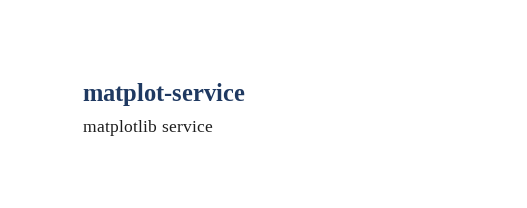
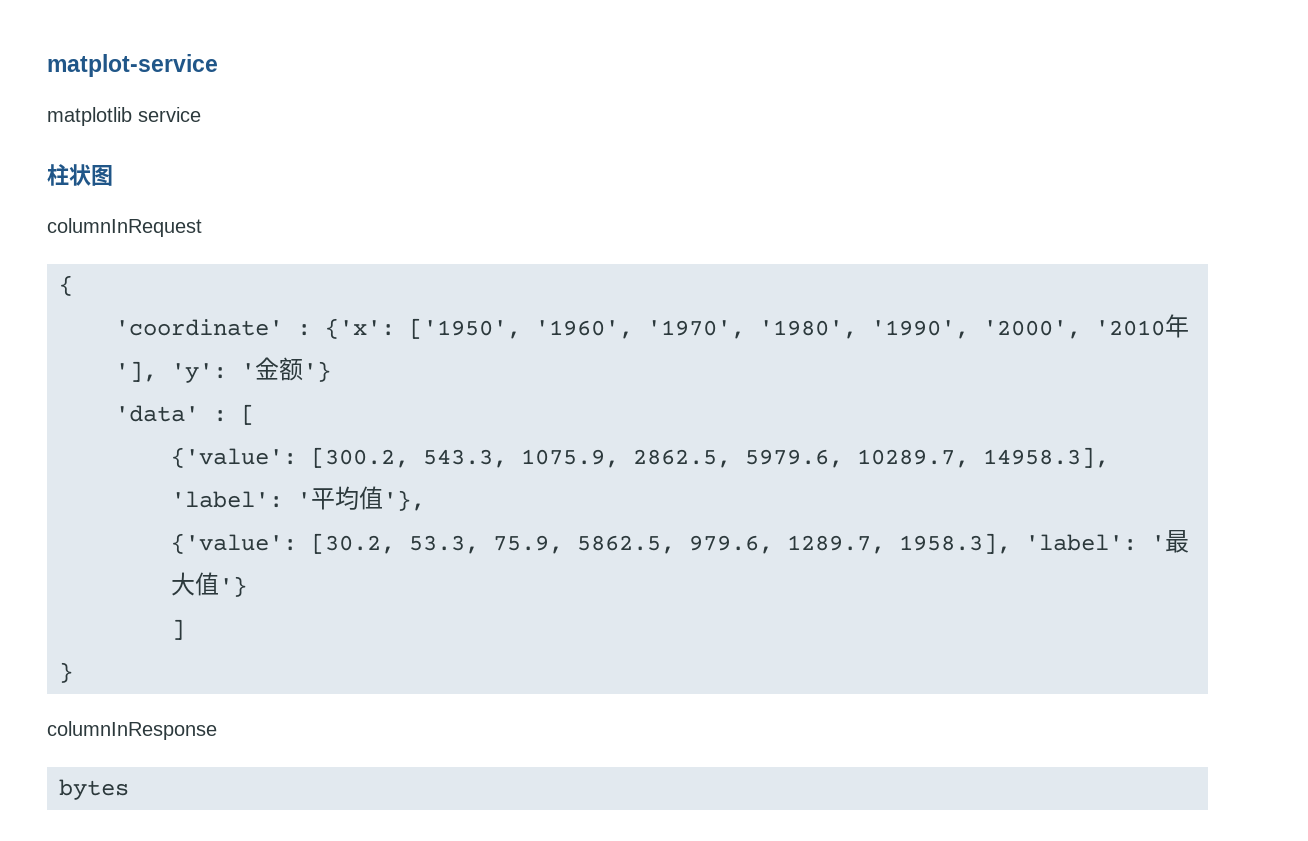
+ 柱状图
+ columnInRequest
+ {
+ 'coordinate' : {'x': ['1950', '1960', '1970', '1980', '1990', '2000', '2010年'], 'y': '金额'}
+ 'data' : [
+ {'value': [300.2, 543.3, 1075.9, 2862.5, 5979.6, 10289.7, 14958.3], 'label': '平均值'},
+ {'value': [30.2, 53.3, 75.9, 5862.5, 979.6, 1289.7, 1958.3], 'label': '最大值'}
+ ]
+ }
+ columnInResponse
+ bytes

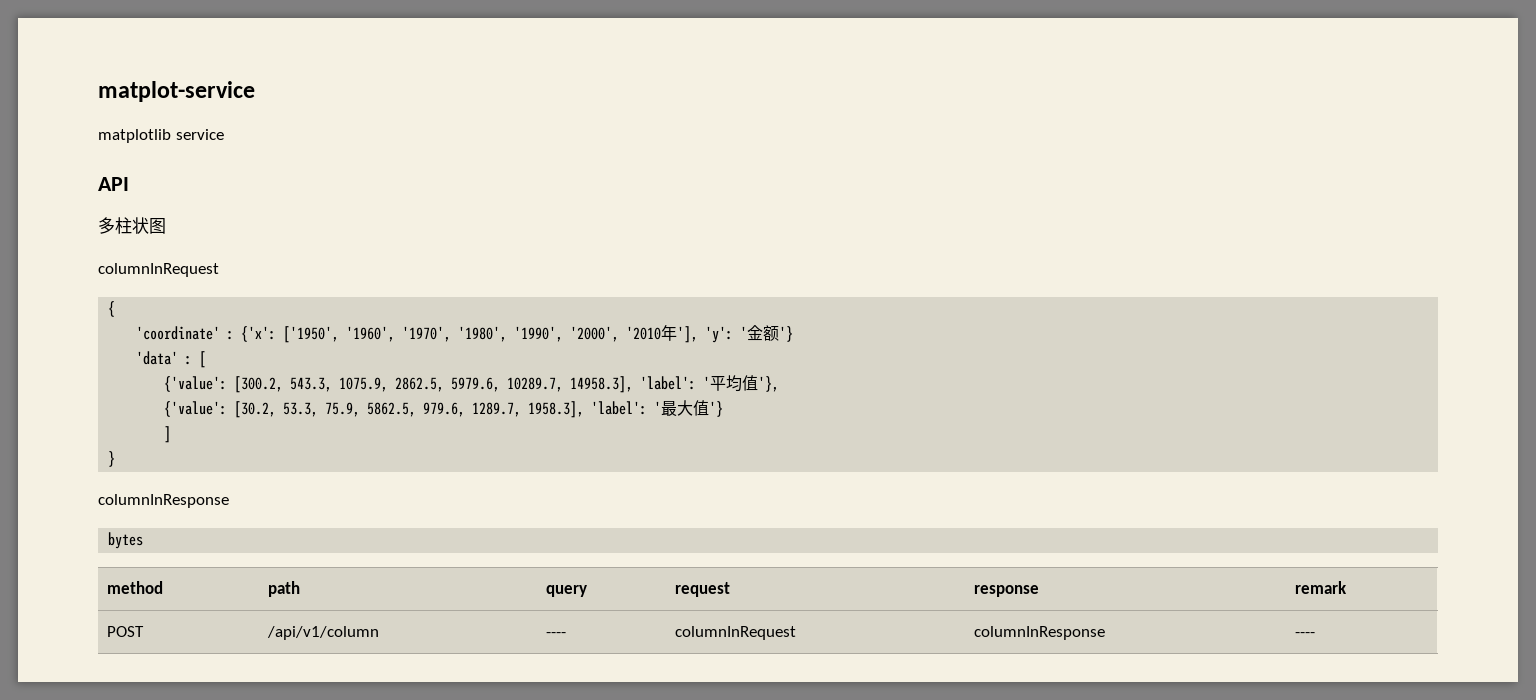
- 柱状图
+ API
+ 多柱状图
+ method | path | query | request | response | remark
+ POST | /api/v1/column | ---- | columnInRequest | columnInResponse | ----

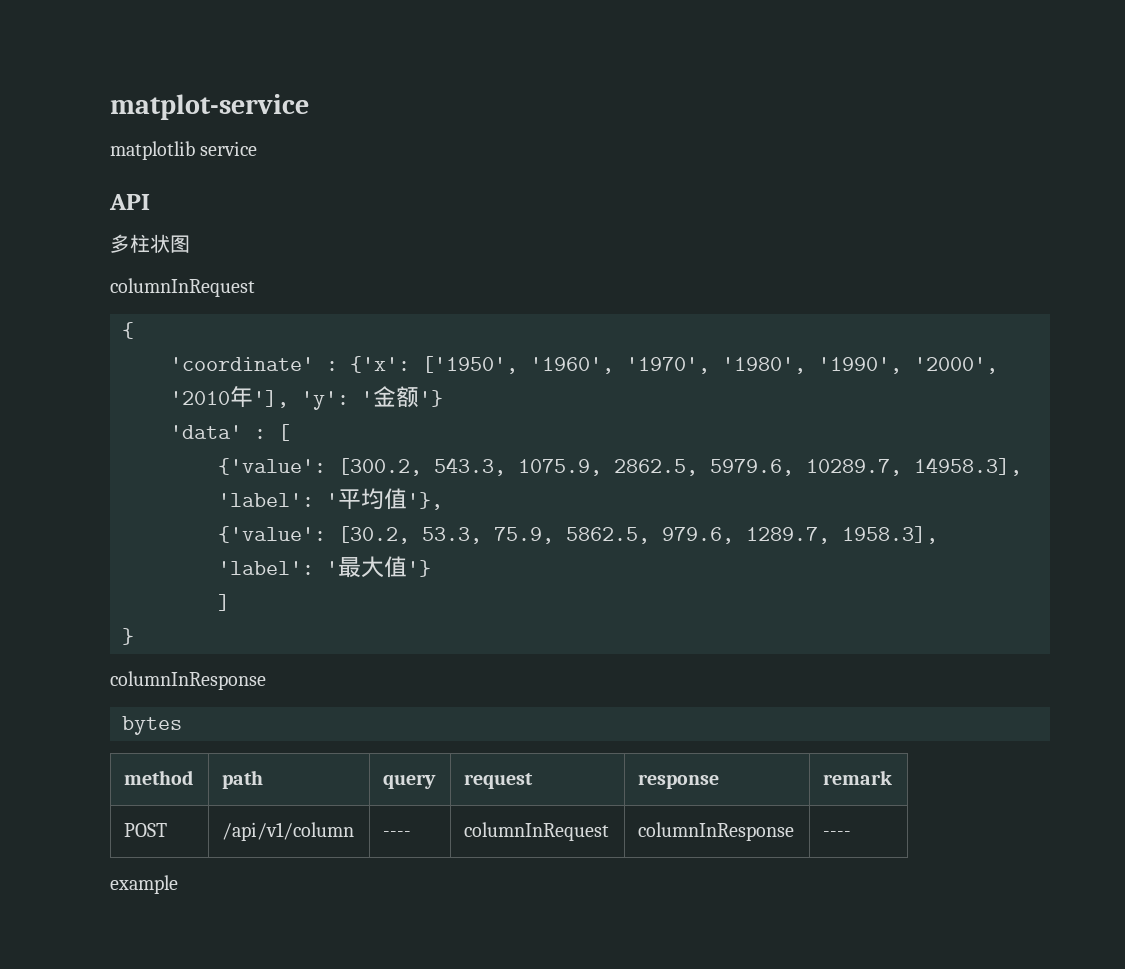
+ example

